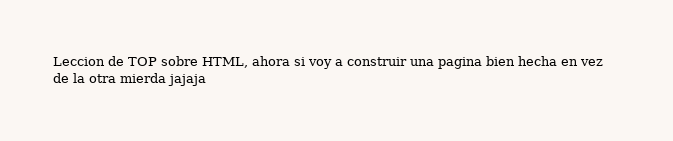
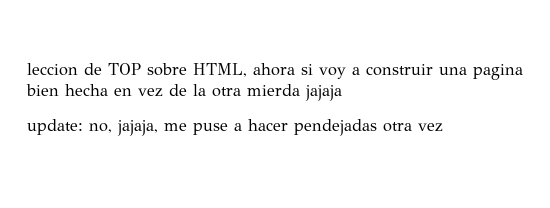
- Leccion de TOP sobre HTML, ahora si voy a construir una pagina bien hecha en vez de la otra mierda jajaja
+ leccion de TOP sobre HTML, ahora si voy a construir una pagina bien hecha en vez de la otra mierda jajaja
+ update: no, jajaja, me puse a hacer pendejadas otra vez

